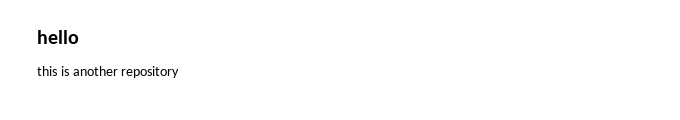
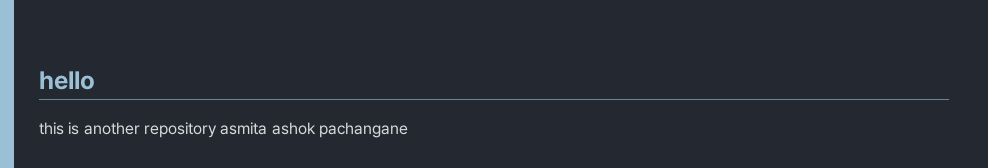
- this is another repository
+ this is another repository asmita ashok pachangane

